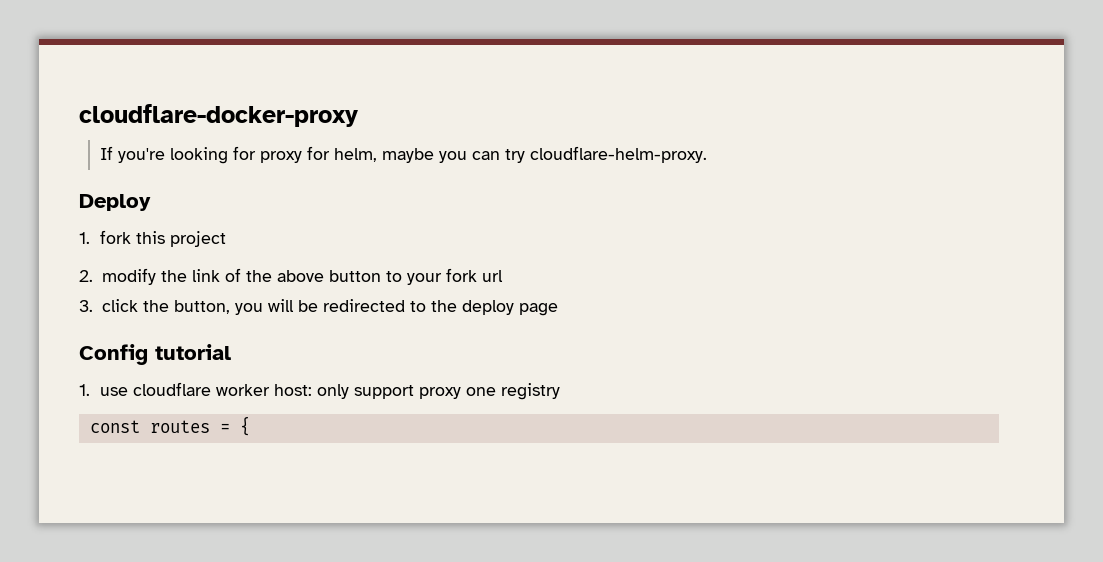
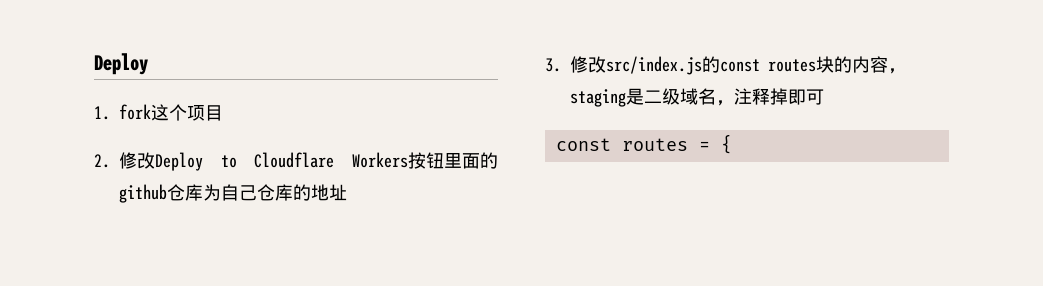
- cloudflare-docker-proxy
- If you're looking for proxy for helm, maybe you can try cloudflare-helm-proxy.
- 1. fork this project
+ 1. fork这个项目
- 2. modify the link of the above button to your fork url
- 3. click the button, you will be redirected to the deploy page
- Config tutorial
- 1. use cloudflare worker host: only support proxy one registry
+ 2.修改Deploy to Cloudflare Workers按钮里面的github仓库为自己仓库的地址
+ 3.修改src/index.js的const routes块的内容，staging是二级域名，注释掉即可

